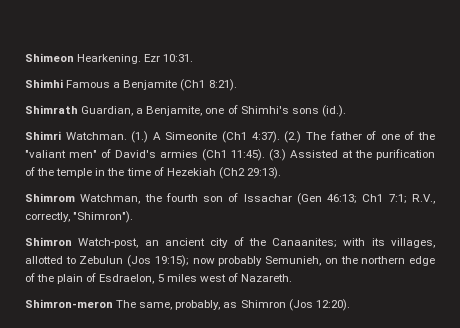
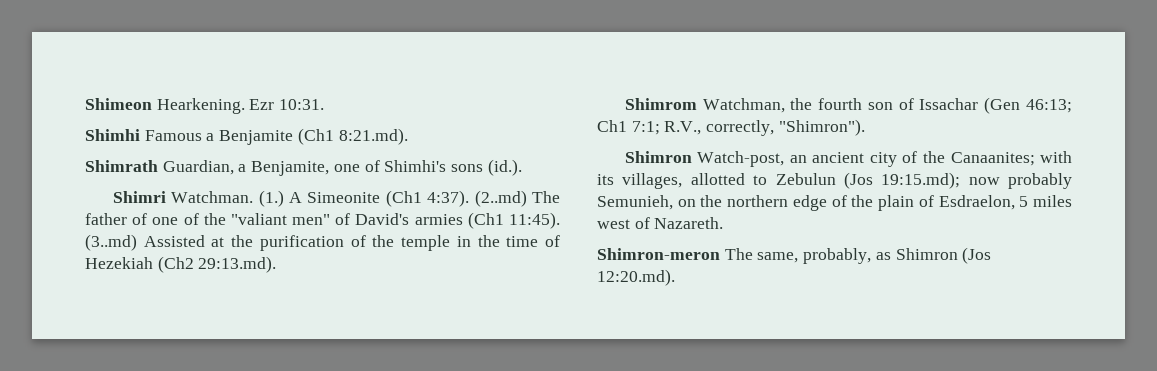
- Shimhi Famous a Benjamite (Ch1 8:21).
+ Shimhi Famous a Benjamite (Ch1 8:21.md).
- (2.) The father of one of the "valiant men" of David's armies (Ch1 11:45).
+ (2..md) The father of one of the "valiant men" of David's armies (Ch1 11:45).
- (3.) Assisted at the purification of the temple in the time of Hezekiah (Ch2 29:13).
+ (3..md) Assisted at the purification of the temple in the time of Hezekiah (Ch2 29:13.md).
- Shimron Watch-post, an ancient city of the Canaanites; with its villages, allotted to Zebulun (Jos 19:15); now probably Semunieh, on the northern edge of the plain of Esdraelon, 5 miles west of Nazareth.
+ Shimron Watch-post, an ancient city of the Canaanites; with its villages, allotted to Zebulun (Jos 19:15.md); now probably Semunieh, on the northern edge of the plain of Esdraelon, 5 miles west of Nazareth.
- Shimron-meron The same, probably, as Shimron (Jos 12:20).
+ Shimron-meron The same, probably, as Shimron (Jos 12:20.md).

